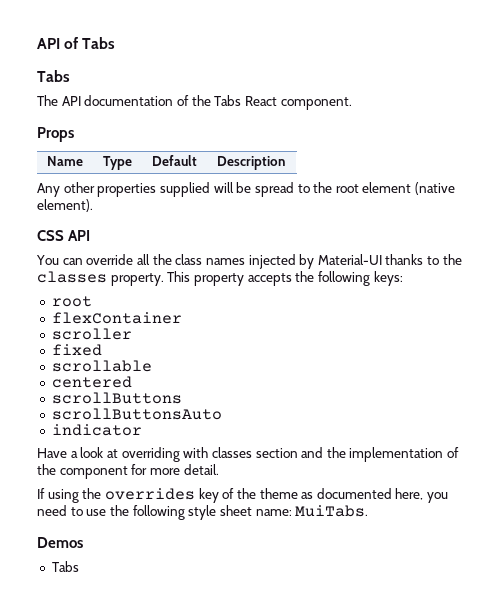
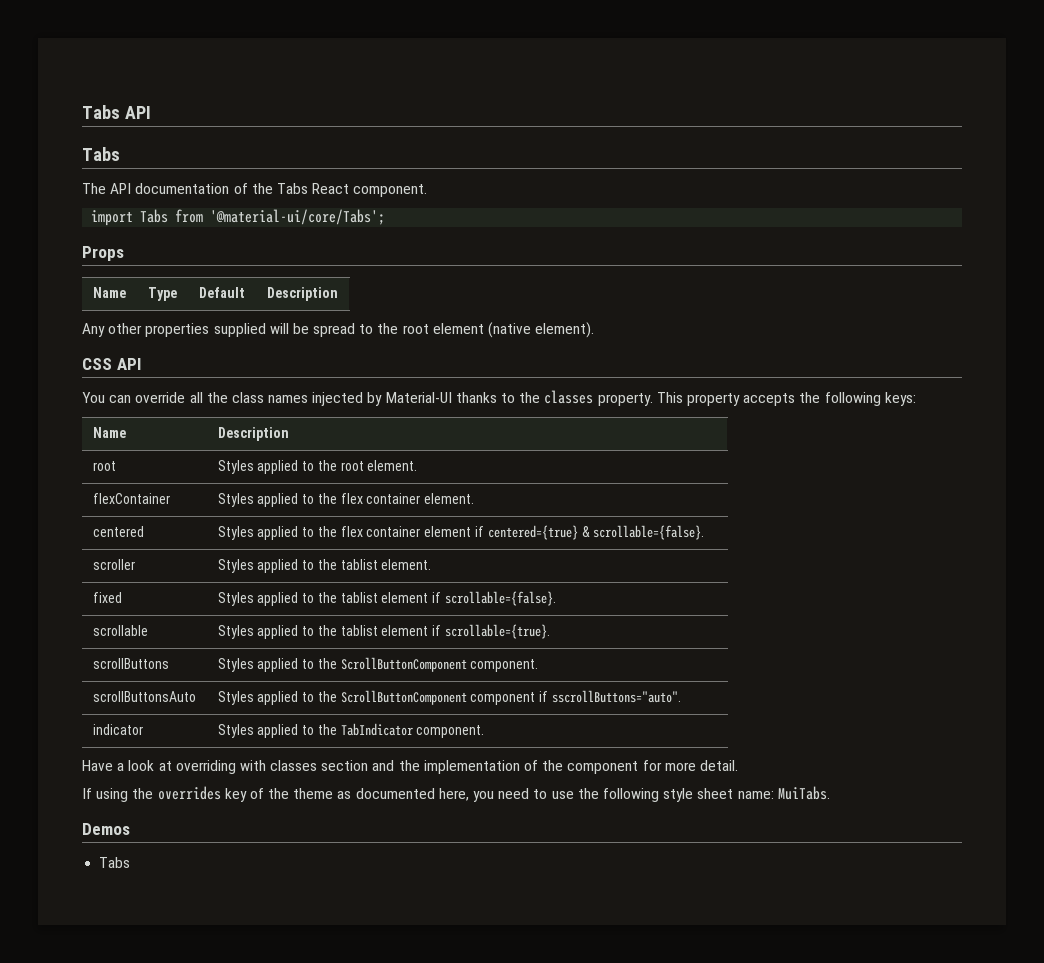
- API of Tabs
+ Tabs API
+ import Tabs from '@material-ui/core/Tabs';
  This property accepts the following keys:
- root
- flexContainer
- scroller
- fixed
- scrollable
- centered
- scrollButtons
- scrollButtonsAuto
- indicator
+ Name | Description
+ root | Styles applied to the root element.
+ flexContainer | Styles applied to the flex container element.
+ centered | Styles applied to the flex container element if centered={true} & scrollable={false}.
+ scroller | Styles applied to the tablist element.
+ fixed | Styles applied to the tablist element if scrollable={false}.
+ scrollable | Styles applied to the tablist element if scrollable={true}.
+ scrollButtons | Styles applied to the ScrollButtonComponent component.
+ scrollButtonsAuto | Styles applied to the ScrollButtonComponent component if sscrollButtons="auto".
+ indicator | Styles applied to the TabIndicator component.

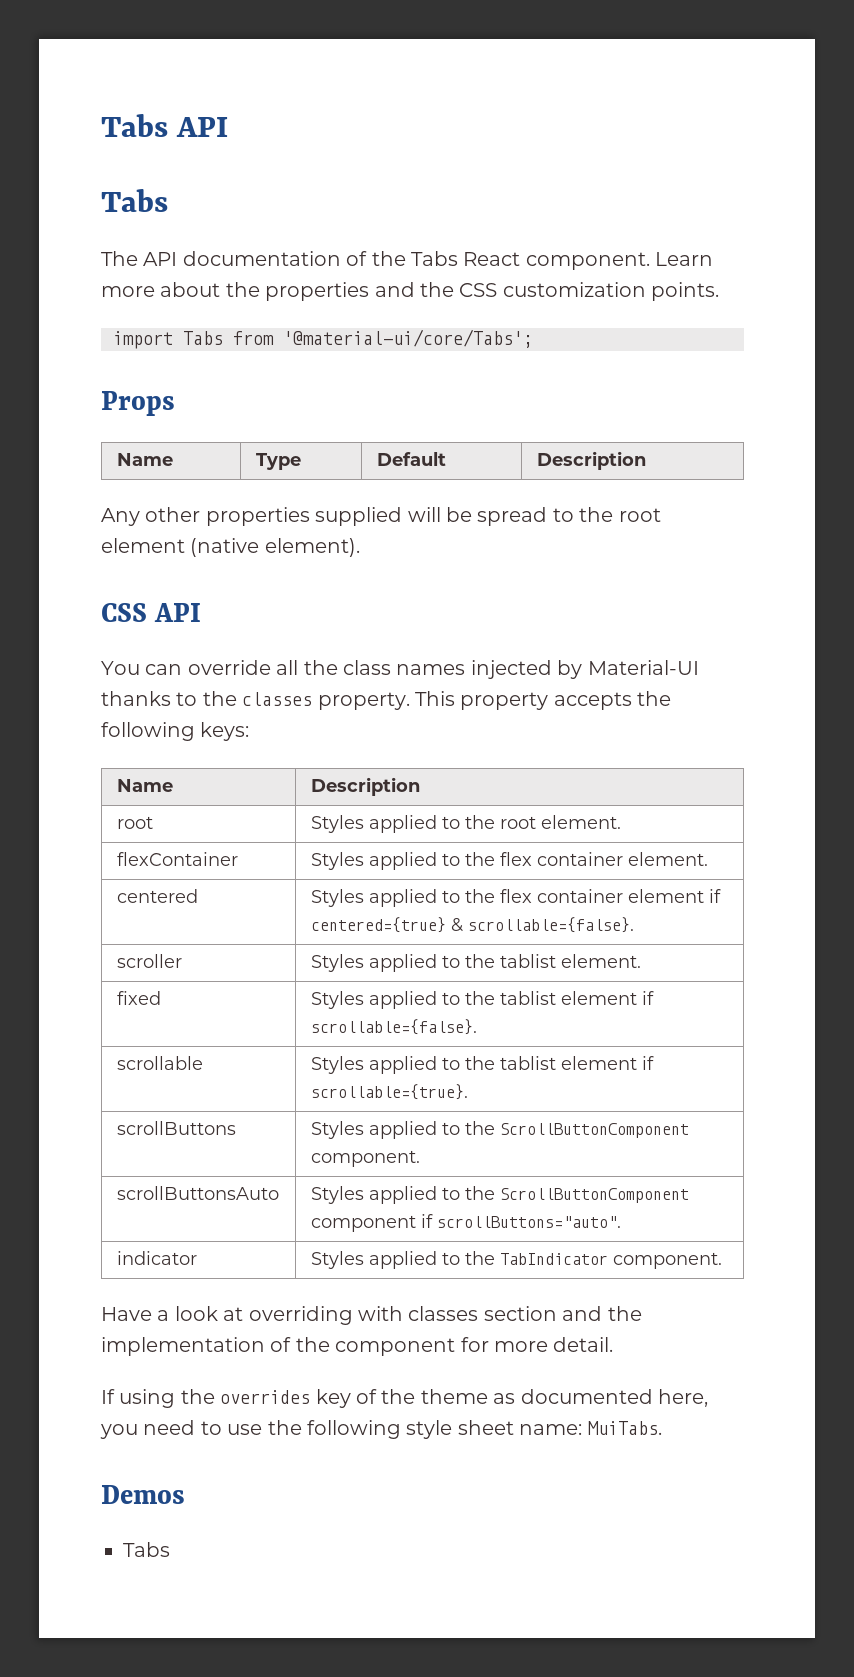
+ Learn more about the properties and the CSS customization points.
- scrollButtonsAuto | Styles applied to the ScrollButtonComponent component if sscrollButtons="auto".
+ scrollButtonsAuto | Styles applied to the ScrollButtonComponent component if scrollButtons="auto".

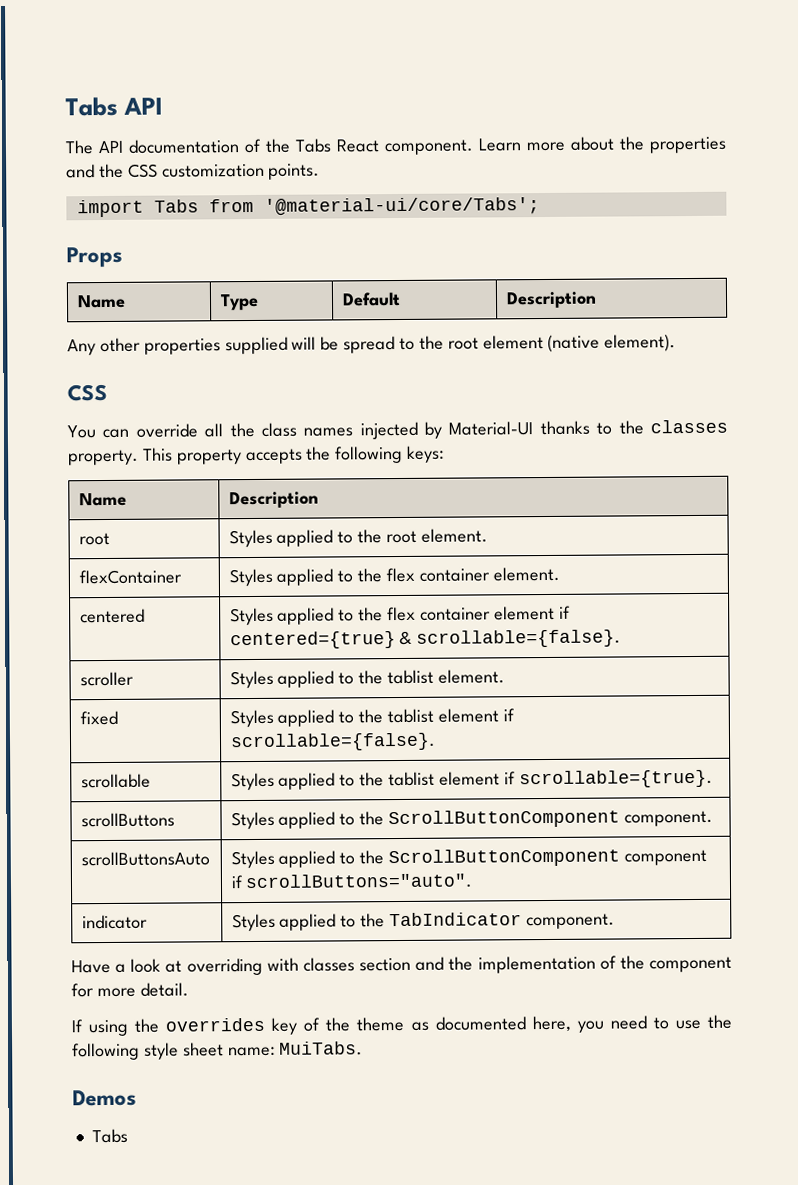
  Tabs API
- Tabs
  Any other properties supplied will be spread to the root element (native element).
- CSS API
+ CSS

